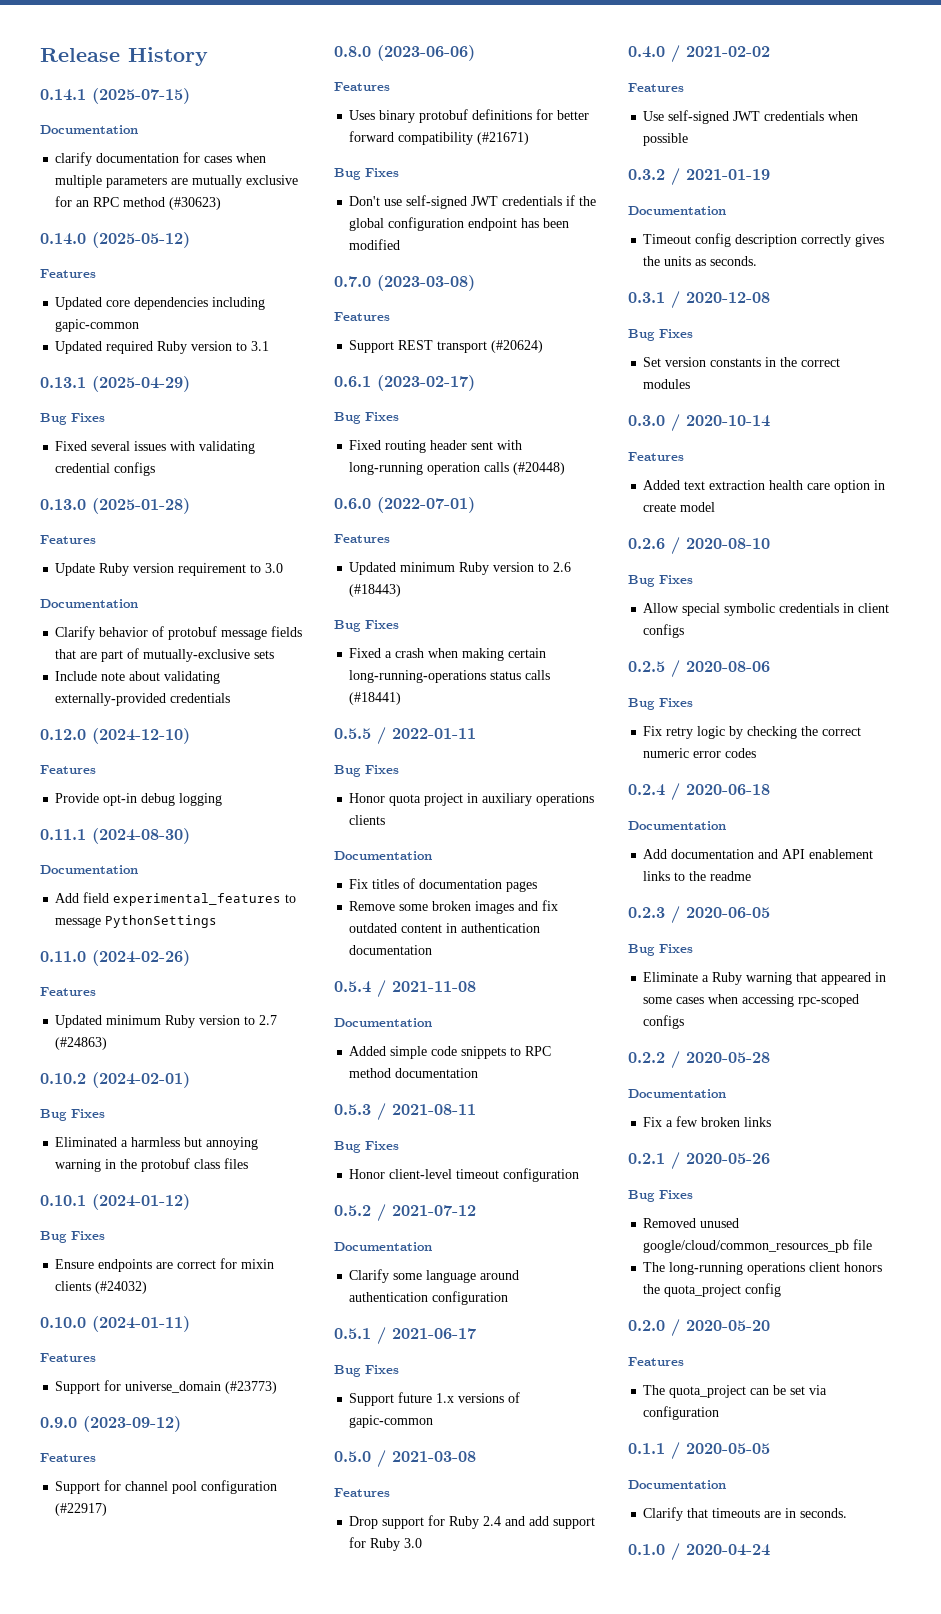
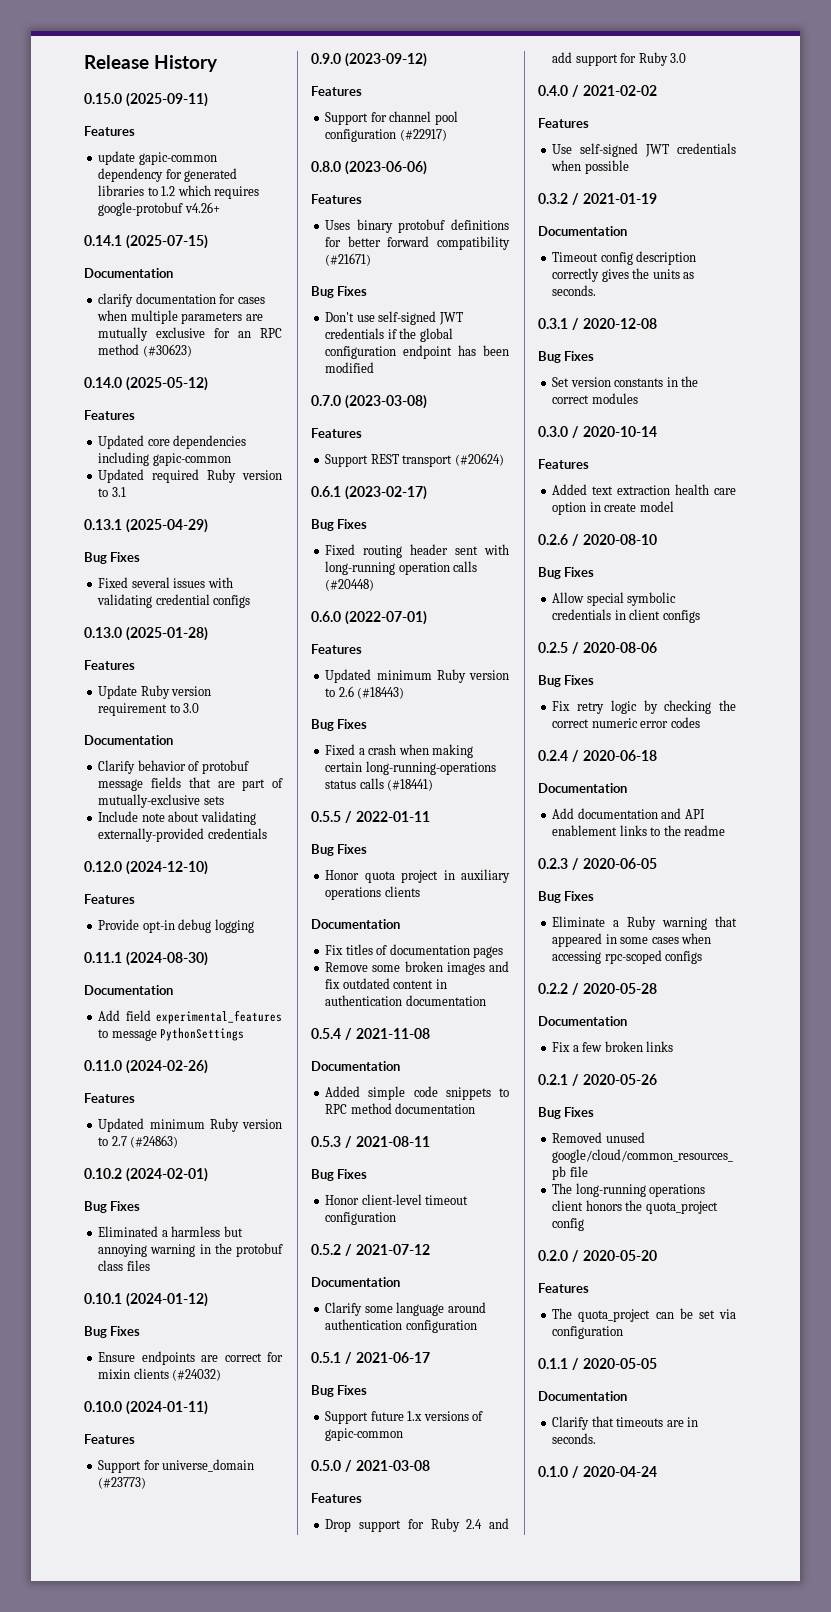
+ 0.15.0 (2025-09-11)
+ Features
+ update gapic-common dependency for generated libraries to 1.2 which requires google-protobuf v4.26+

